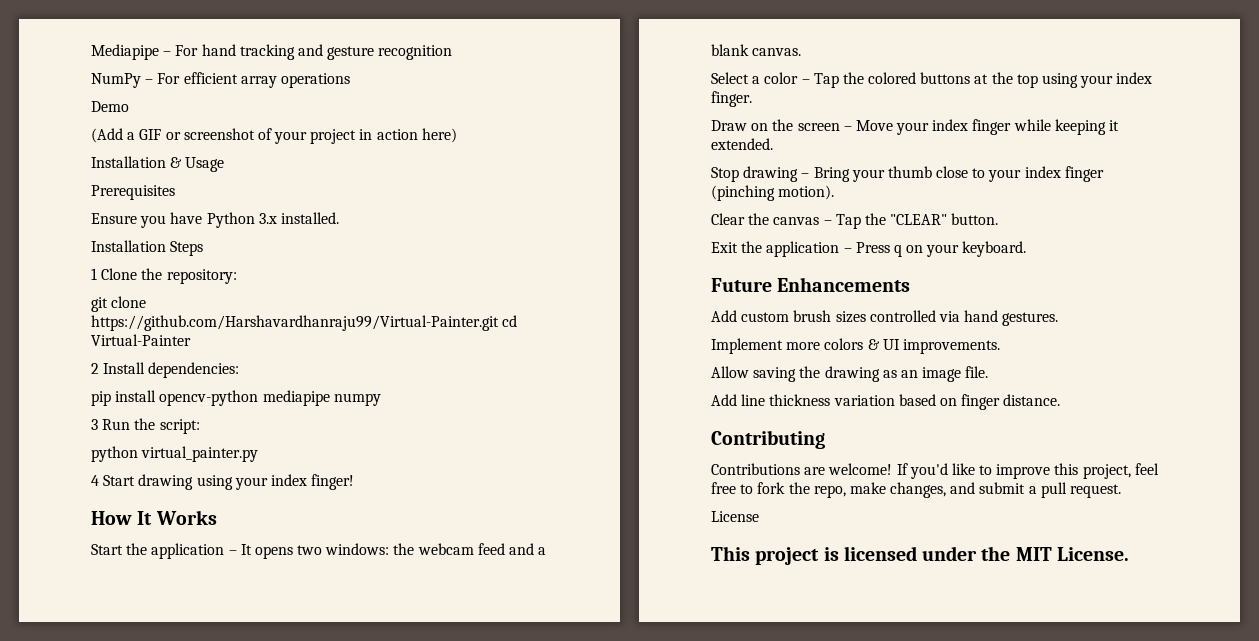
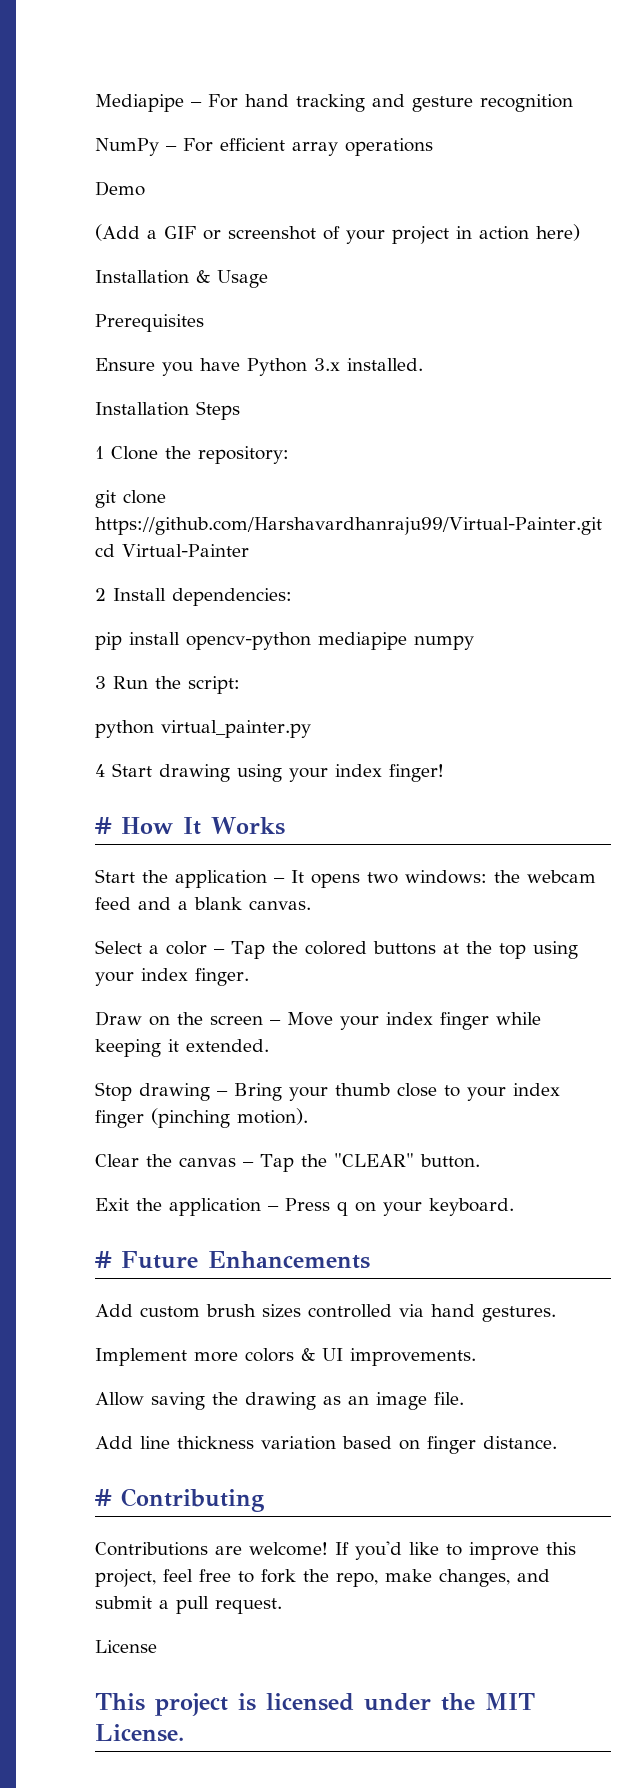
- How It Works
+ # How It Works
- Future Enhancements
+ # Future Enhancements
- Contributing
+ # Contributing

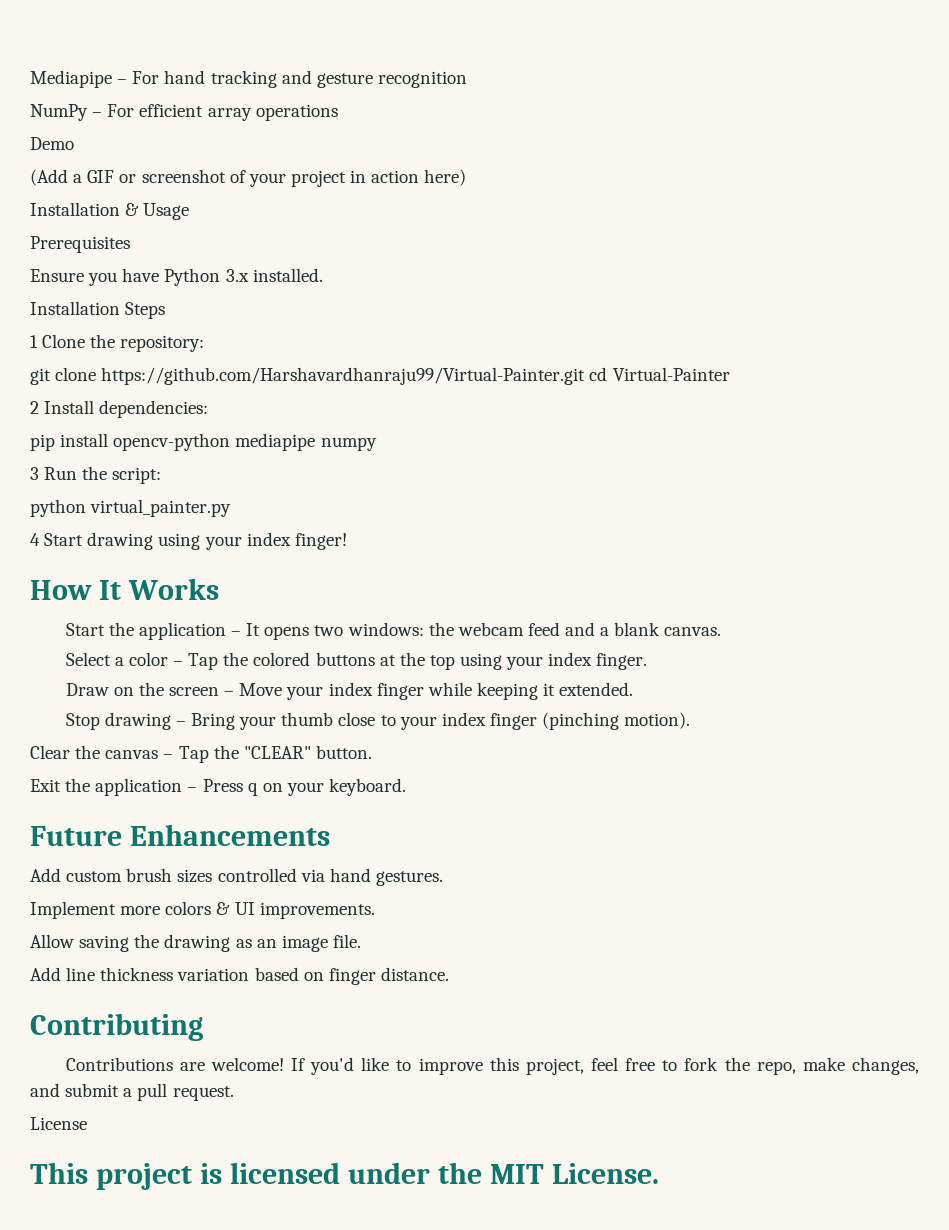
- # How It Works
+ How It Works
- # Future Enhancements
+ Future Enhancements
- # Contributing
+ Contributing

